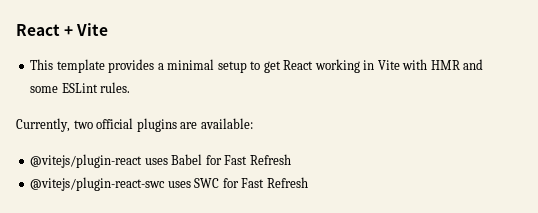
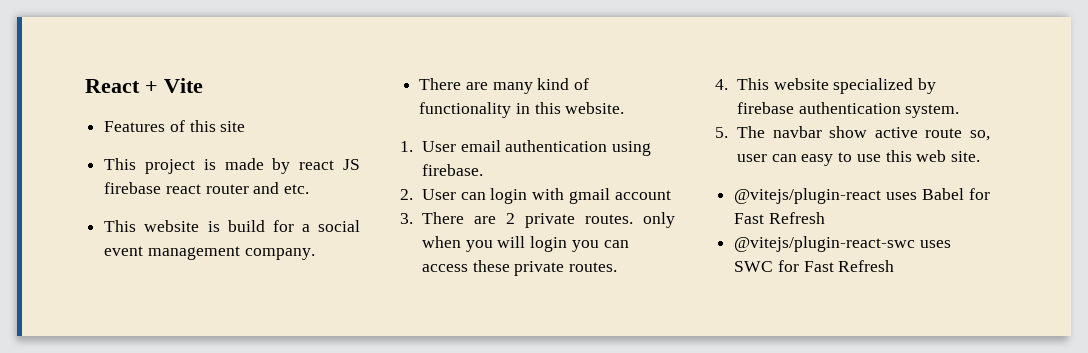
- This template provides a minimal setup to get React working in Vite with HMR and some ESLint rules.
- Currently, two official plugins are available:
+ Features of this site
+ This project is made by react JS firebase react router and etc.
+ This website is build for a social event management company.
+ There are many kind of functionality in this website.
+ 1. User email authentication using firebase.
+ 2. User can login with gmail account
+ 3. There are 2 private routes. only when you will login you can access these private routes.
+ 4. This website specialized by firebase authentication system.
+ 5. The navbar show active route so, user can easy to use this web site.

